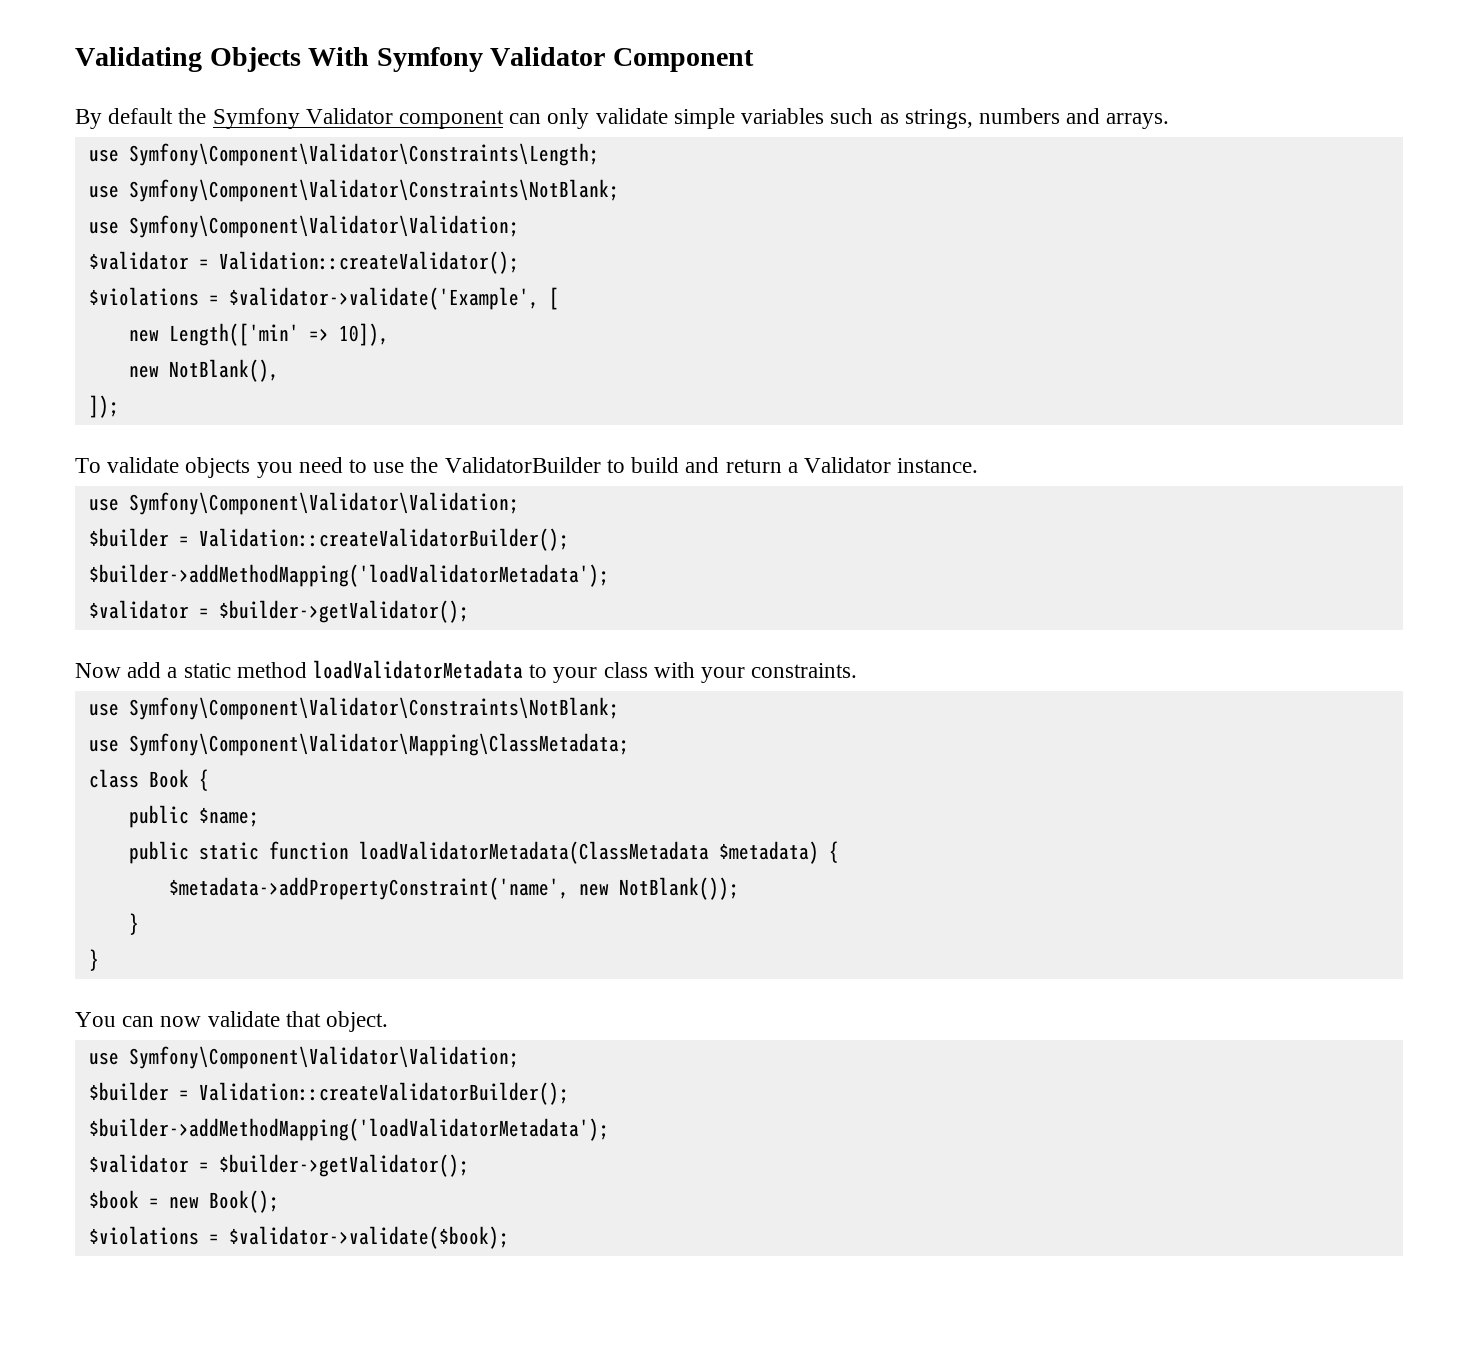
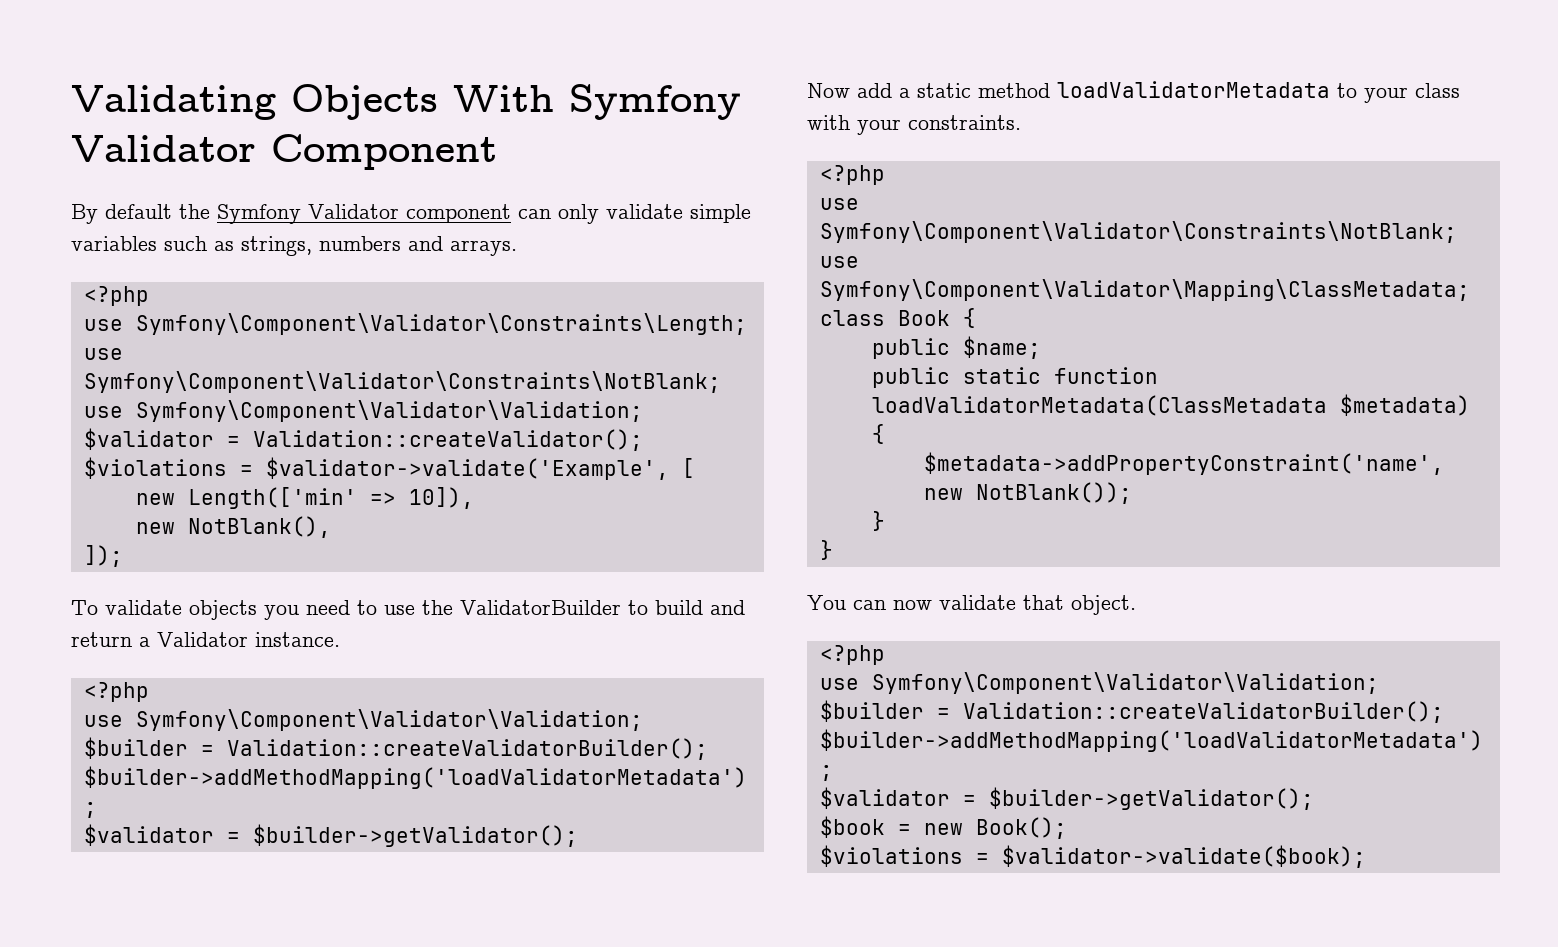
  By default the Symfony Validator component can only validate simple variables such as strings, numbers and arrays.
+ <?php
  To validate objects you need to use the ValidatorBuilder to build and return a Validator instance.
+ <?php
  Now add a static method loadValidatorMetadata to your class with your constraints.
+ <?php
  You can now validate that object.
+ <?php

